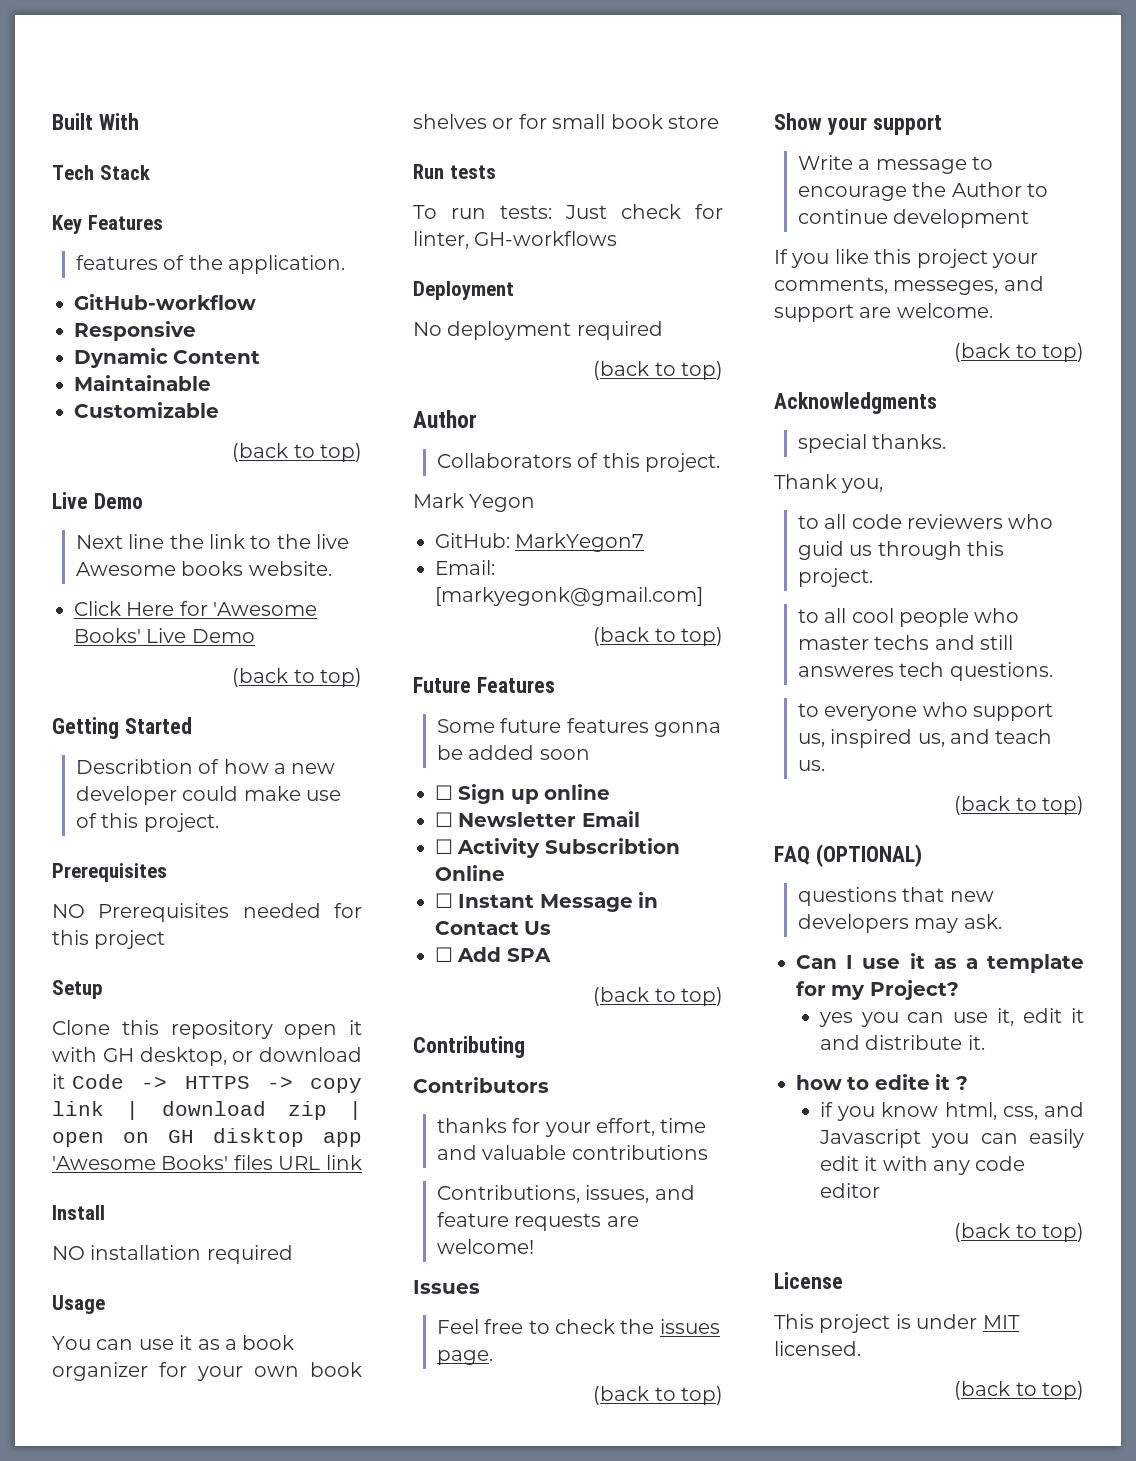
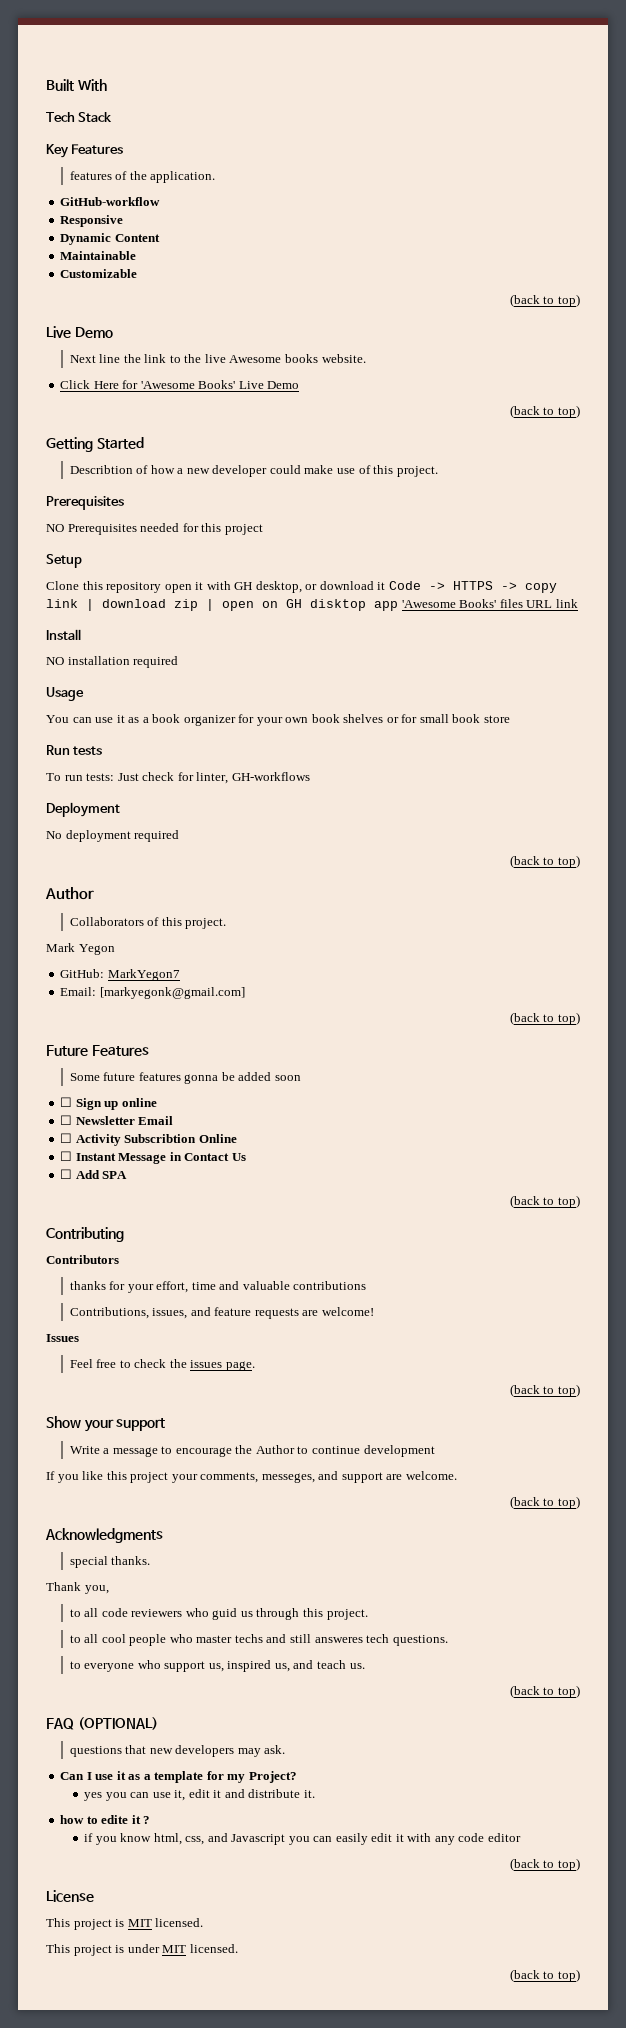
+ This project is MIT licensed.

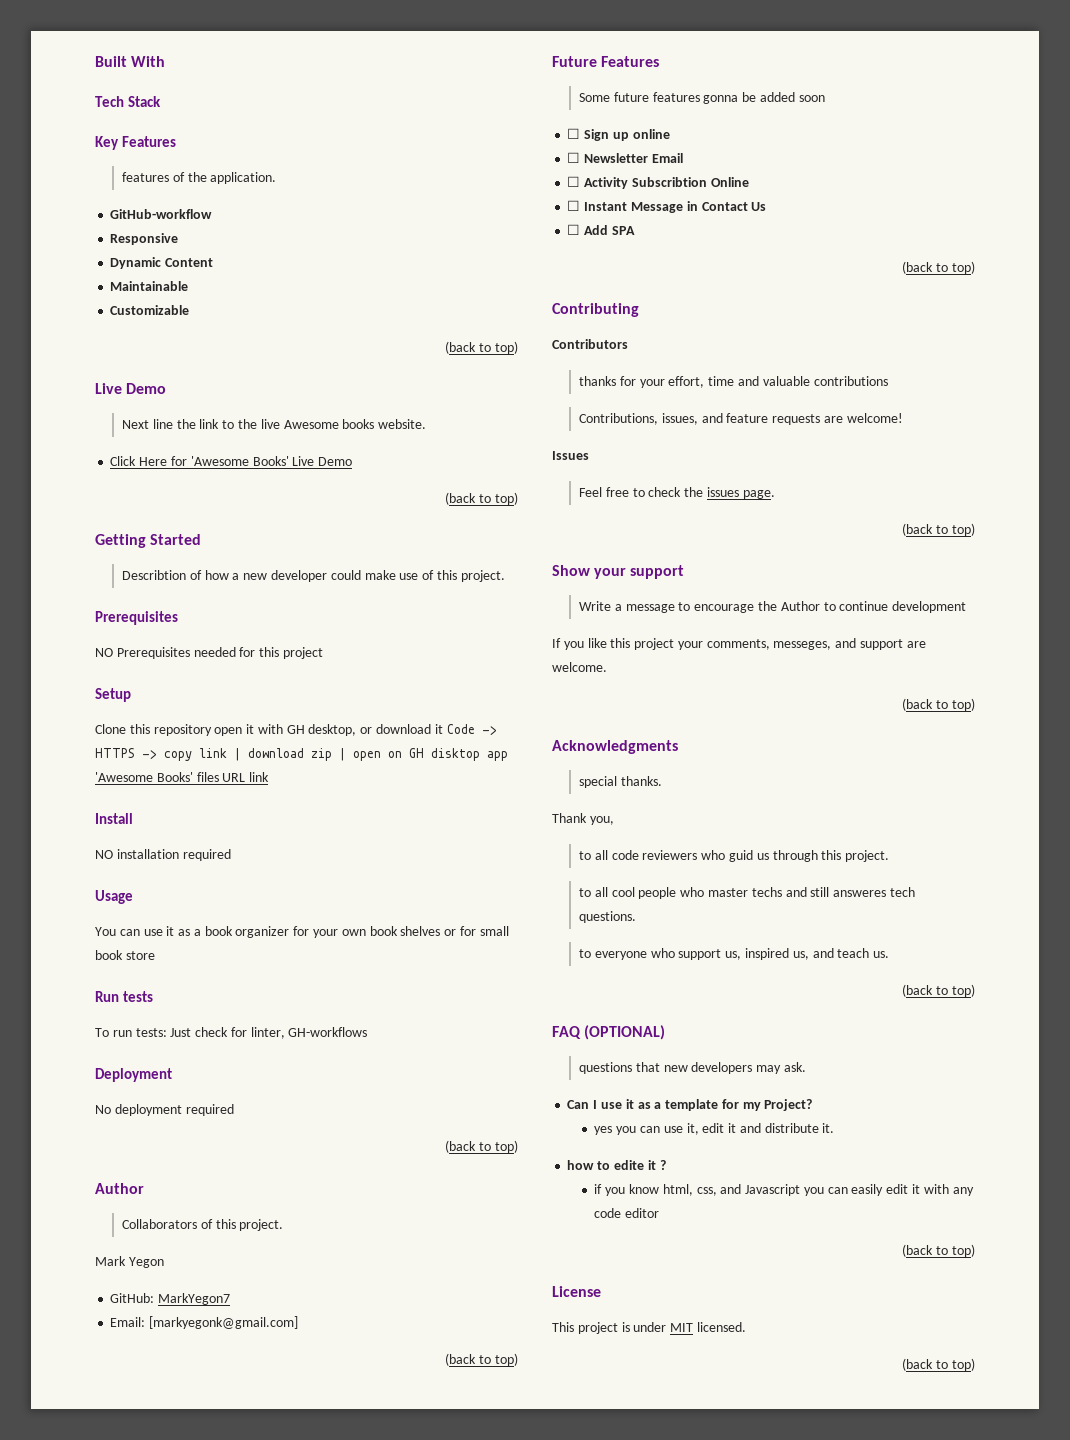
- This project is MIT licensed.

